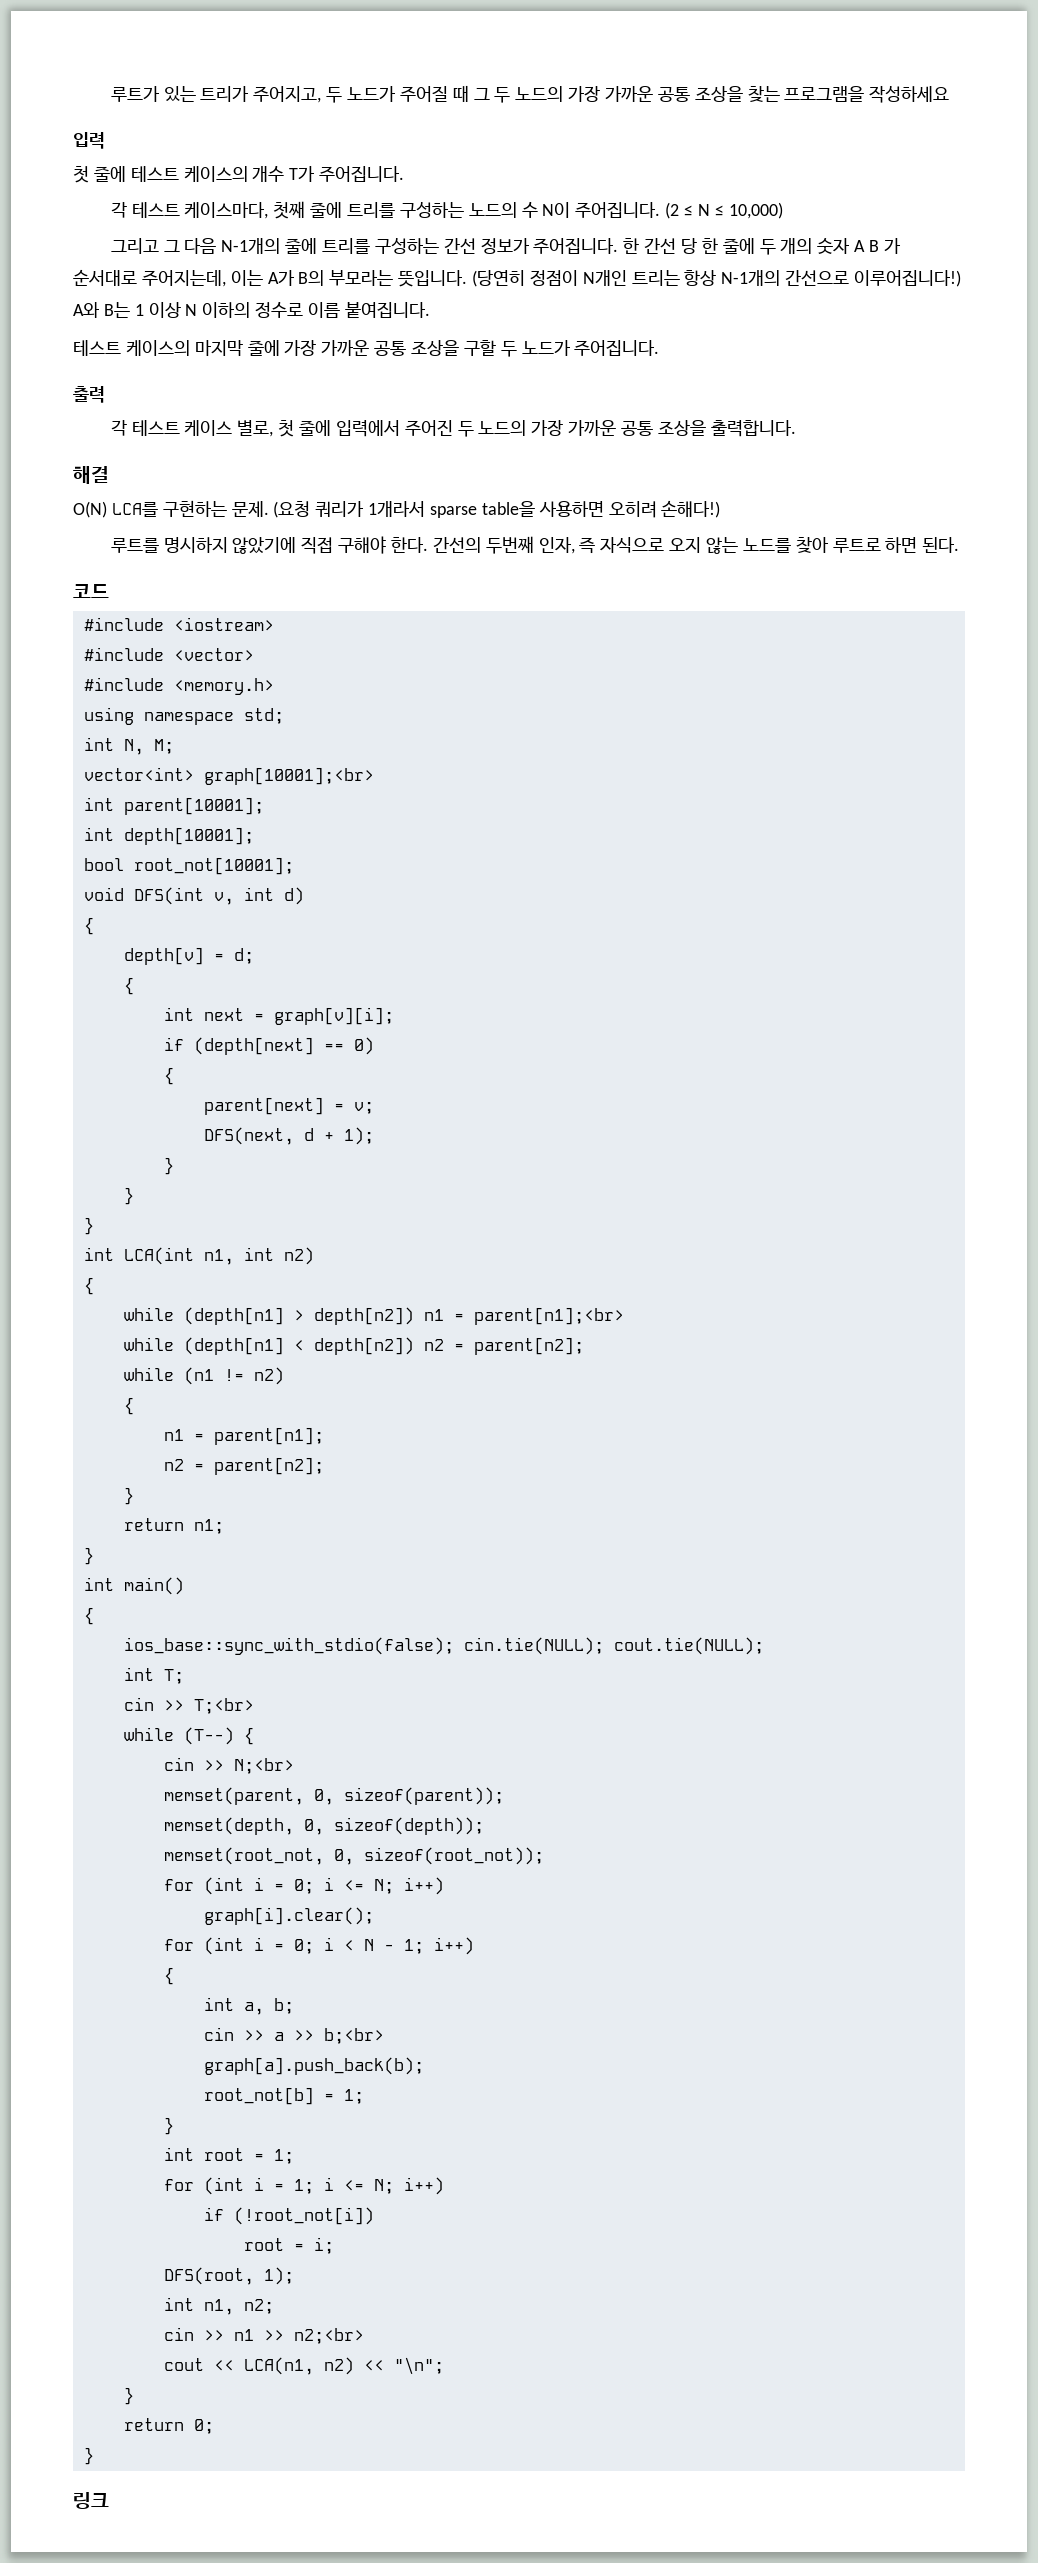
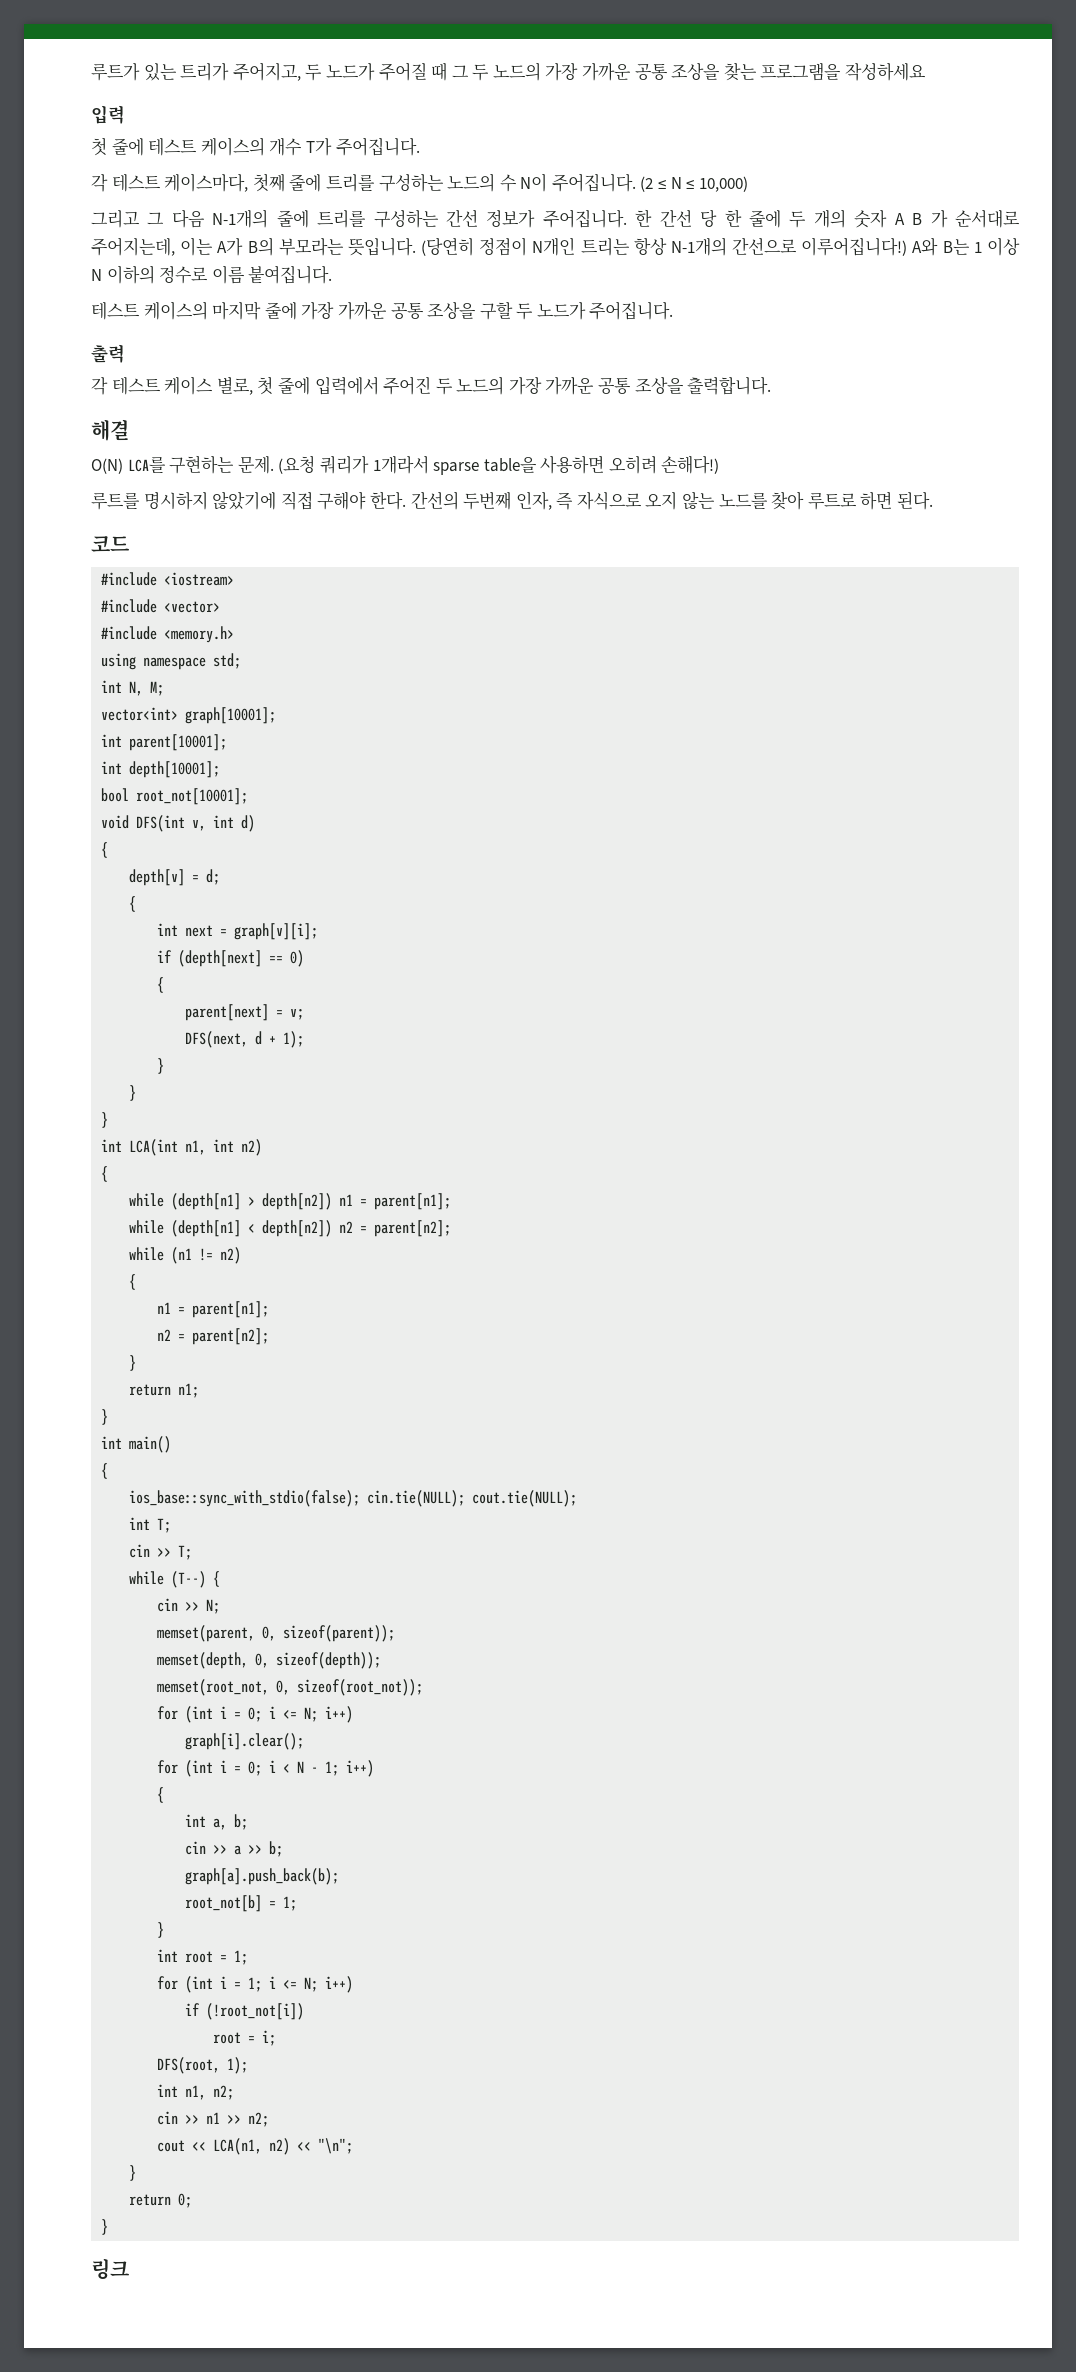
- vector<int> graph[10001];<br>
+ vector<int> graph[10001];
- while (depth[n1] > depth[n2]) n1 = parent[n1];<br>
+ while (depth[n1] > depth[n2]) n1 = parent[n1];
- cin >> T;<br>
+ cin >> T;
- cin >> N;<br>
+ cin >> N;
- cin >> a >> b;<br>
+ cin >> a >> b;
- cin >> n1 >> n2;<br>
+ cin >> n1 >> n2;

